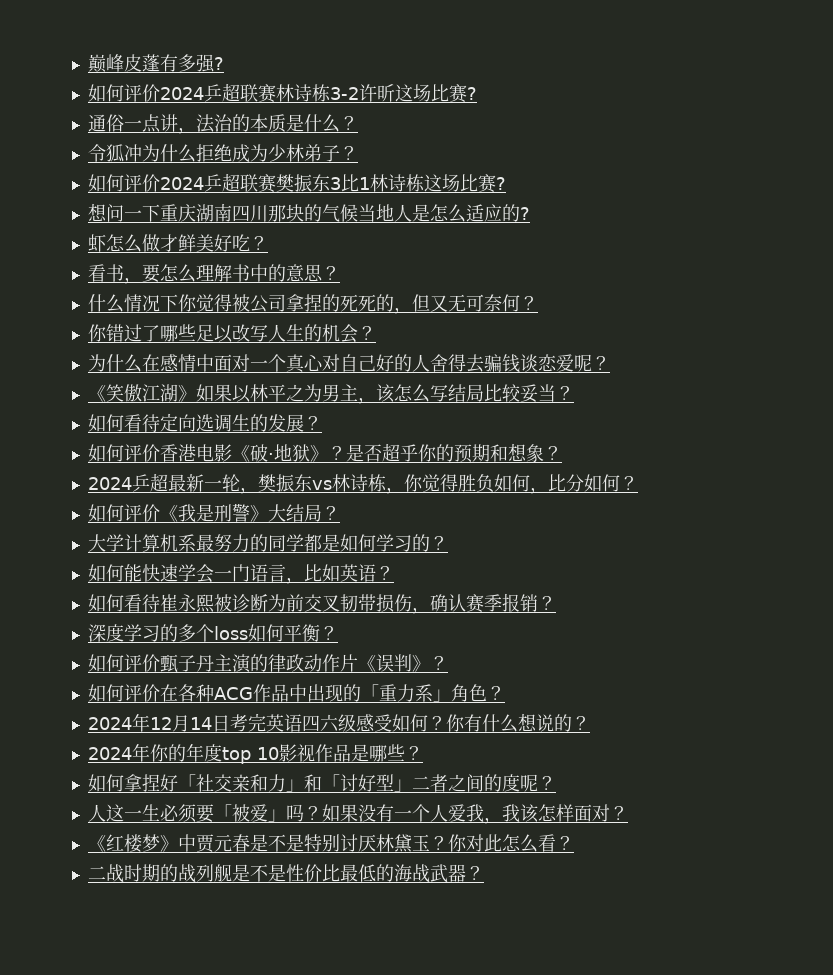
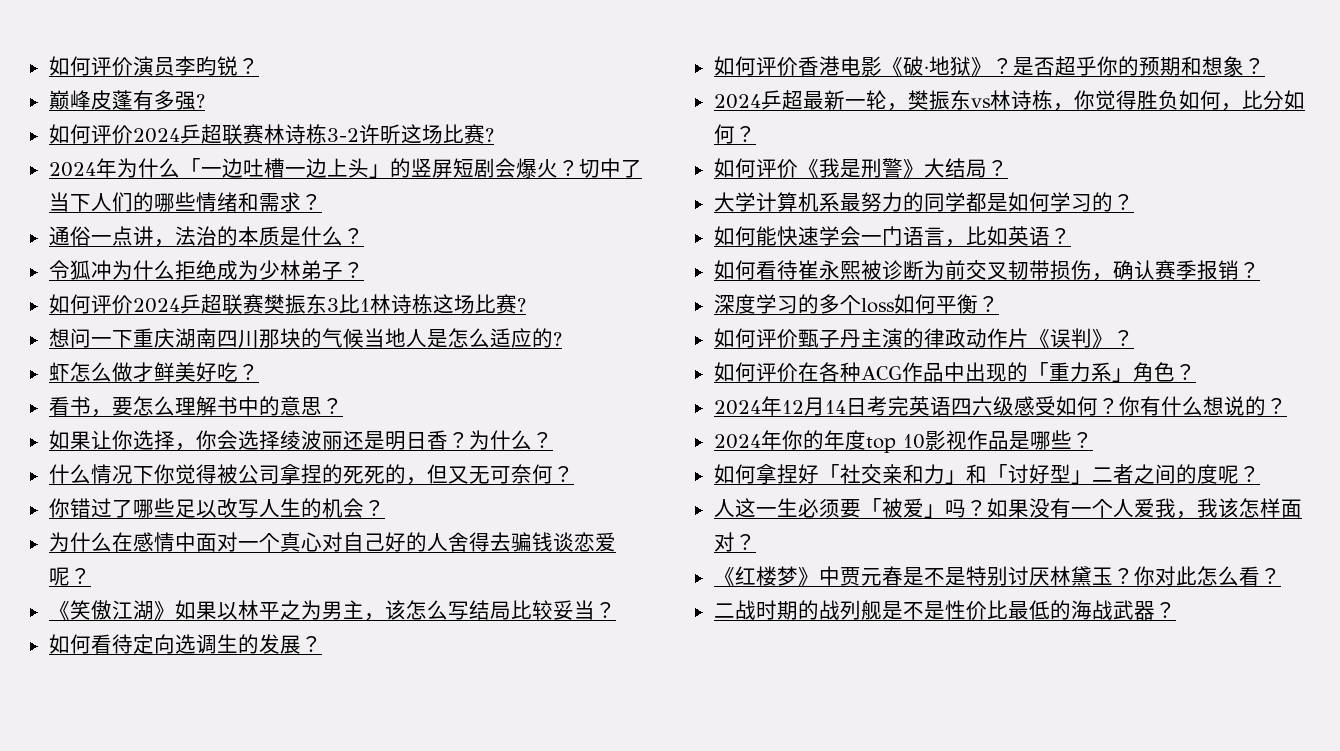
+ 如何评价演员李昀锐？
+ 2024年为什么「一边吐槽一边上头」的竖屏短剧会爆火？切中了当下人们的哪些情绪和需求？
+ 如果让你选择，你会选择绫波丽还是明日香？为什么？

